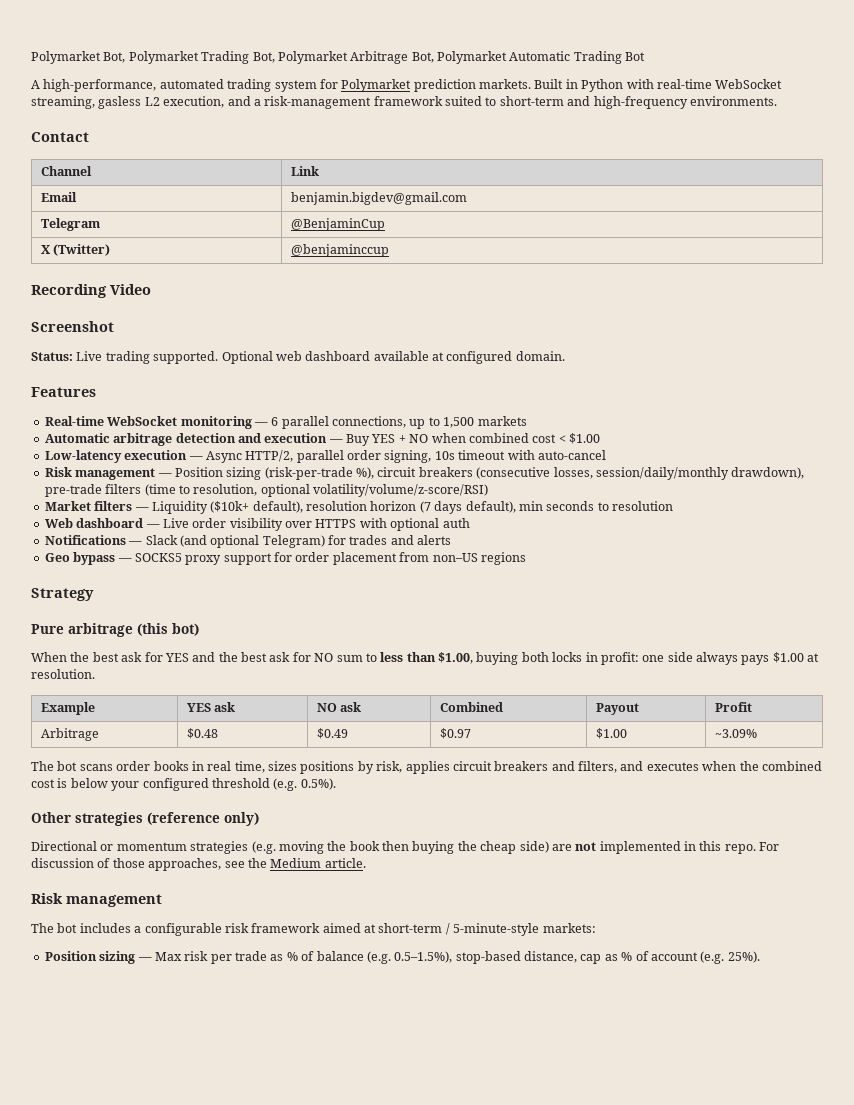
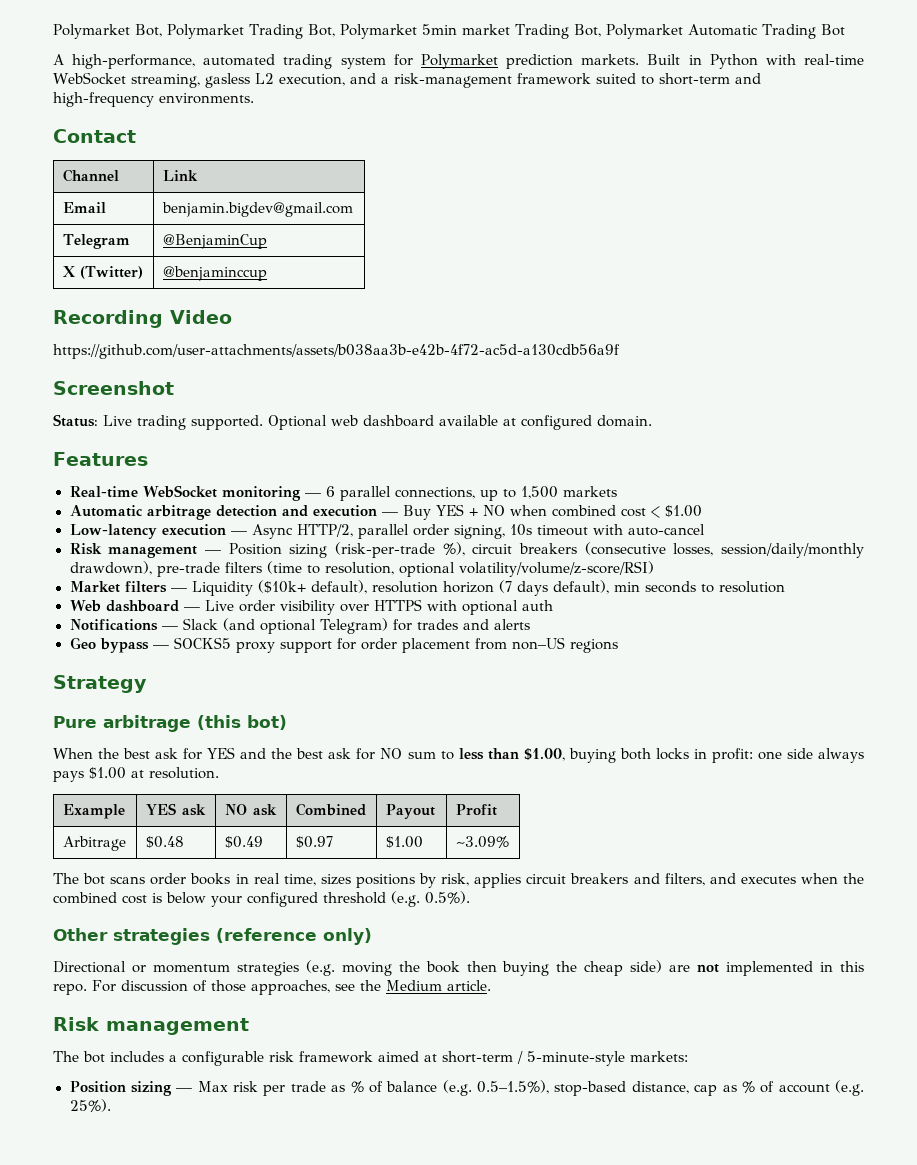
- Polymarket Bot, Polymarket Trading Bot, Polymarket Arbitrage Bot, Polymarket Automatic Trading Bot
+ Polymarket Bot, Polymarket Trading Bot, Polymarket 5min market Trading Bot, Polymarket Automatic Trading Bot
+ https://github.com/user-attachments/assets/b038aa3b-e42b-4f72-ac5d-a130cdb56a9f

